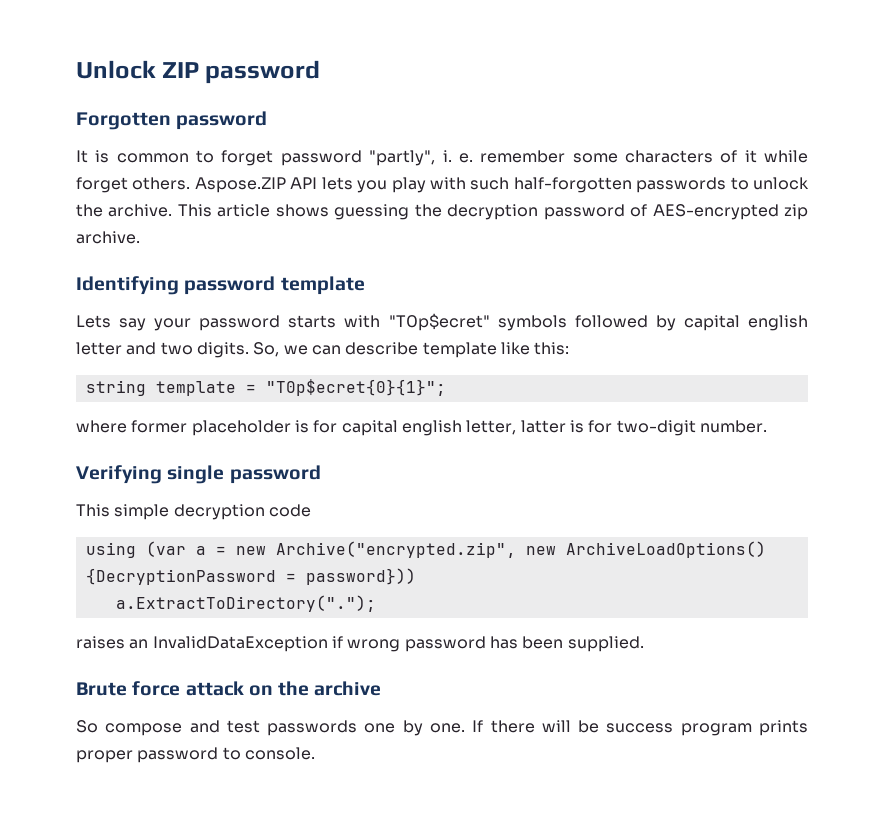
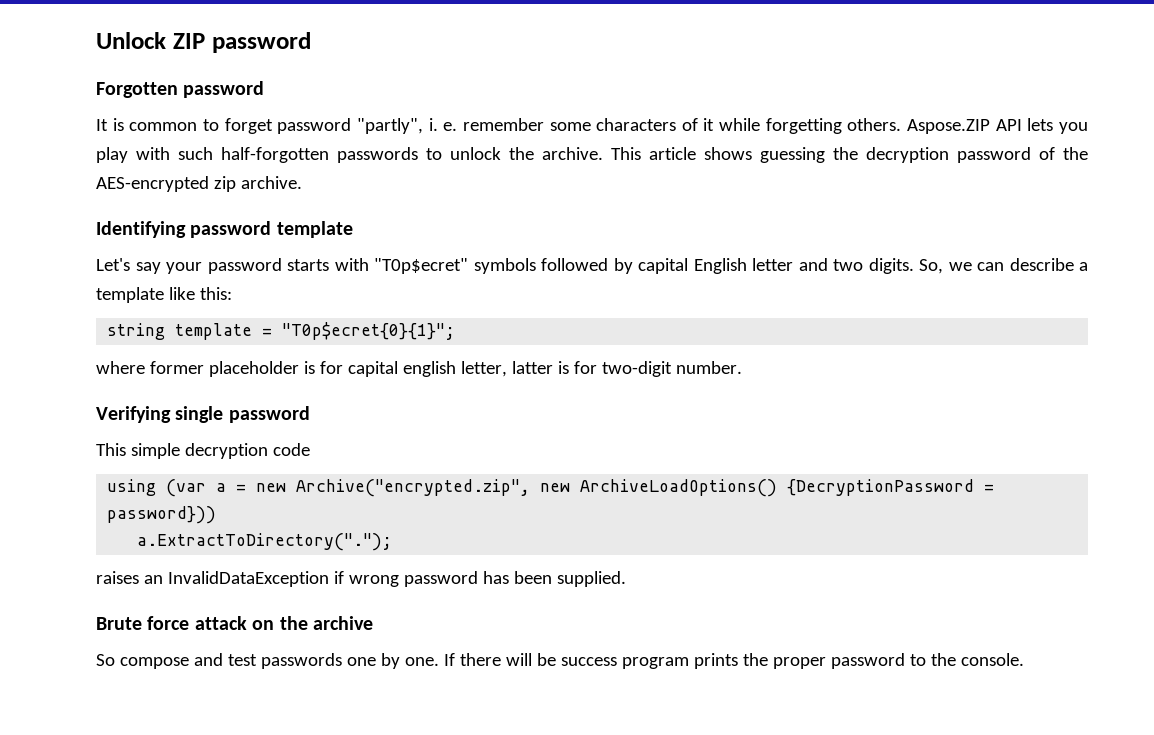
- It is common to forget password "partly", i. e. remember some characters of it while forget others.
+ It is common to forget password "partly", i. e. remember some characters of it while forgetting others.
- This article shows guessing the decryption password of AES-encrypted zip archive.
+ This article shows guessing the decryption password of the AES-encrypted zip archive.
- Lets say your password starts with "T0p$ecret" symbols followed by capital english letter and two digits.
+ Let's say your password starts with "T0p$ecret" symbols followed by capital English letter and two digits.
- So, we can describe template like this:
+ So, we can describe a template like this:
- If there will be success program prints proper password to console.
+ If there will be success program prints the proper password to the console.

